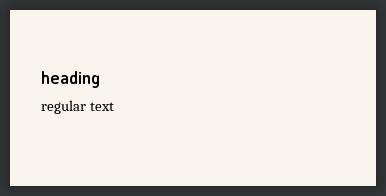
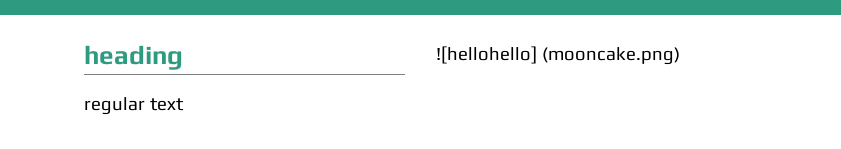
+ ![hellohello] (mooncake.png)

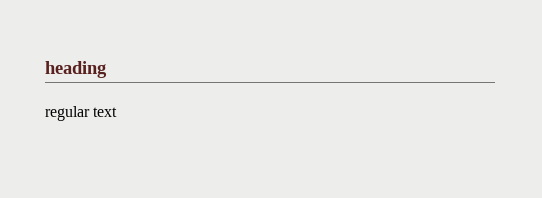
- ![hellohello] (mooncake.png)

